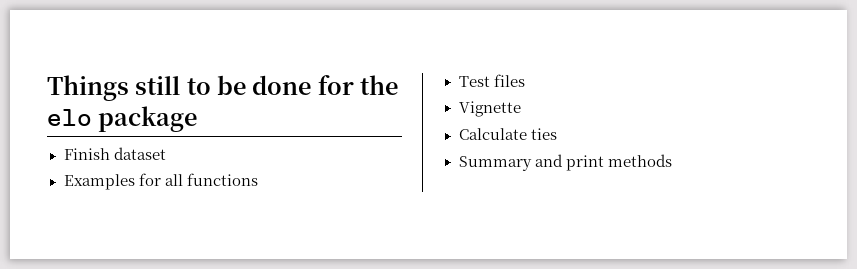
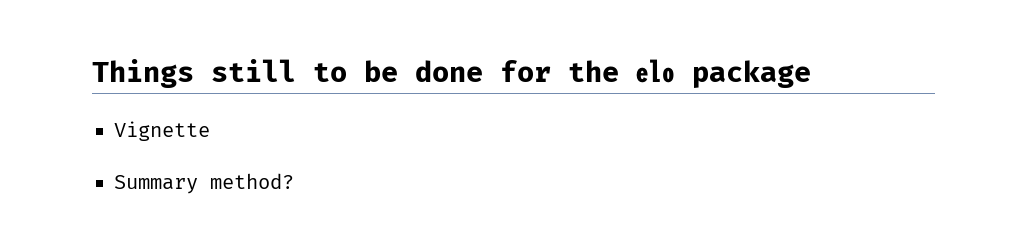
- Finish dataset
- Examples for all functions
- Test files
- Calculate ties
- Summary and print methods
+ Summary method?

